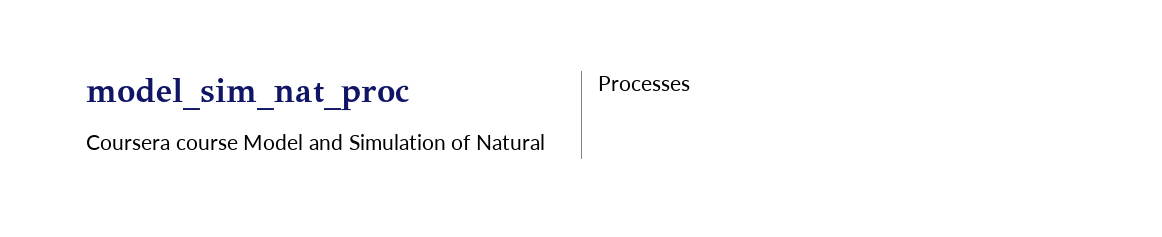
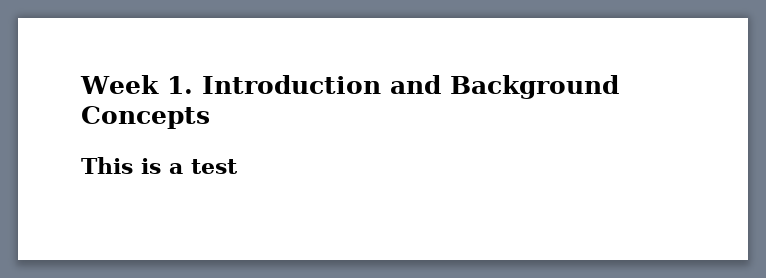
- model_sim_nat_proc
- Coursera course Model and Simulation of Natural Processes
+ Week 1. Introduction and Background Concepts
+ This is a test

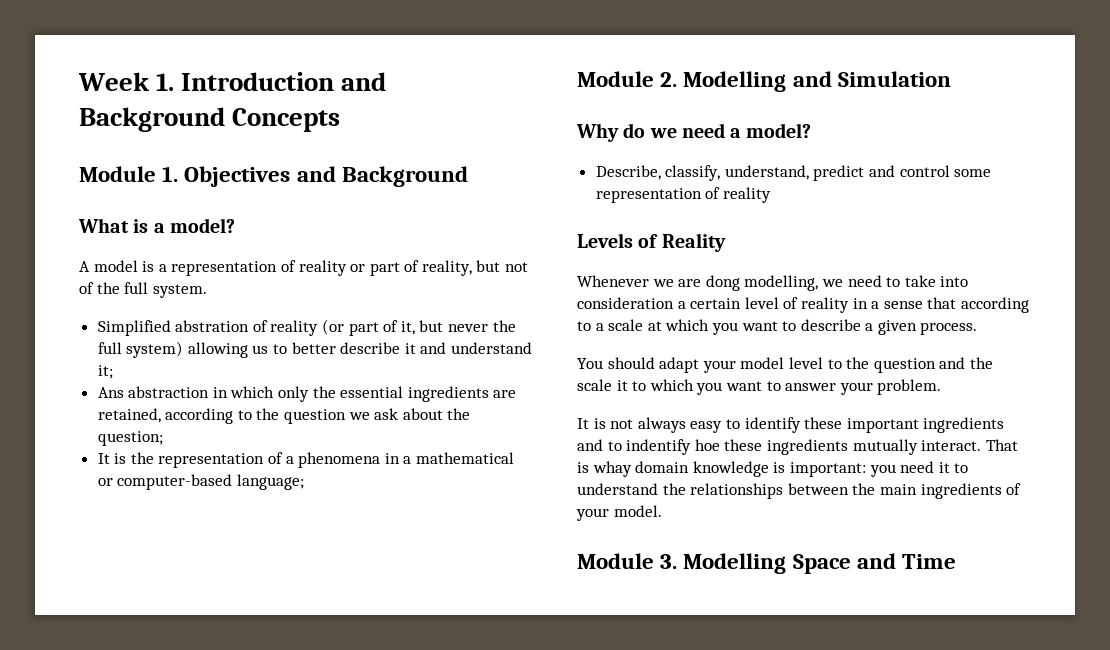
- This is a test
+ Module 1. Objectives and Background
+ What is a model?
+ A model is a representation of reality or part of reality, but not of the full system.
+ Simplified abstration of reality (or part of it, but never the full system) allowing us to better describe it and understand it;
+ Ans abstraction in which only the essential ingredients are retained, according to the question we ask about the question;
+ It is the representation of a phenomena in a mathematical or computer-based language;
+ Module 2. Modelling and Simulation
+ Why do we need a model?
+ Describe, classify, understand, predict and control some representation of reality
+ Levels of Reality
+ Whenever we are dong modelling, we need to take into consideration a certain level of reality in a sense that according to a scale at which you want to describe a given process.
+ You should adapt your model level to the question and the scale it to which you want to answer your problem.
+ It is not always easy to identify these important ingredients and to indentify hoe these ingredients mutually interact. That is whay domain knowledge is important: you need it to understand the relationships between the main ingredients of your model.
+ Module 3. Modelling Space and Time

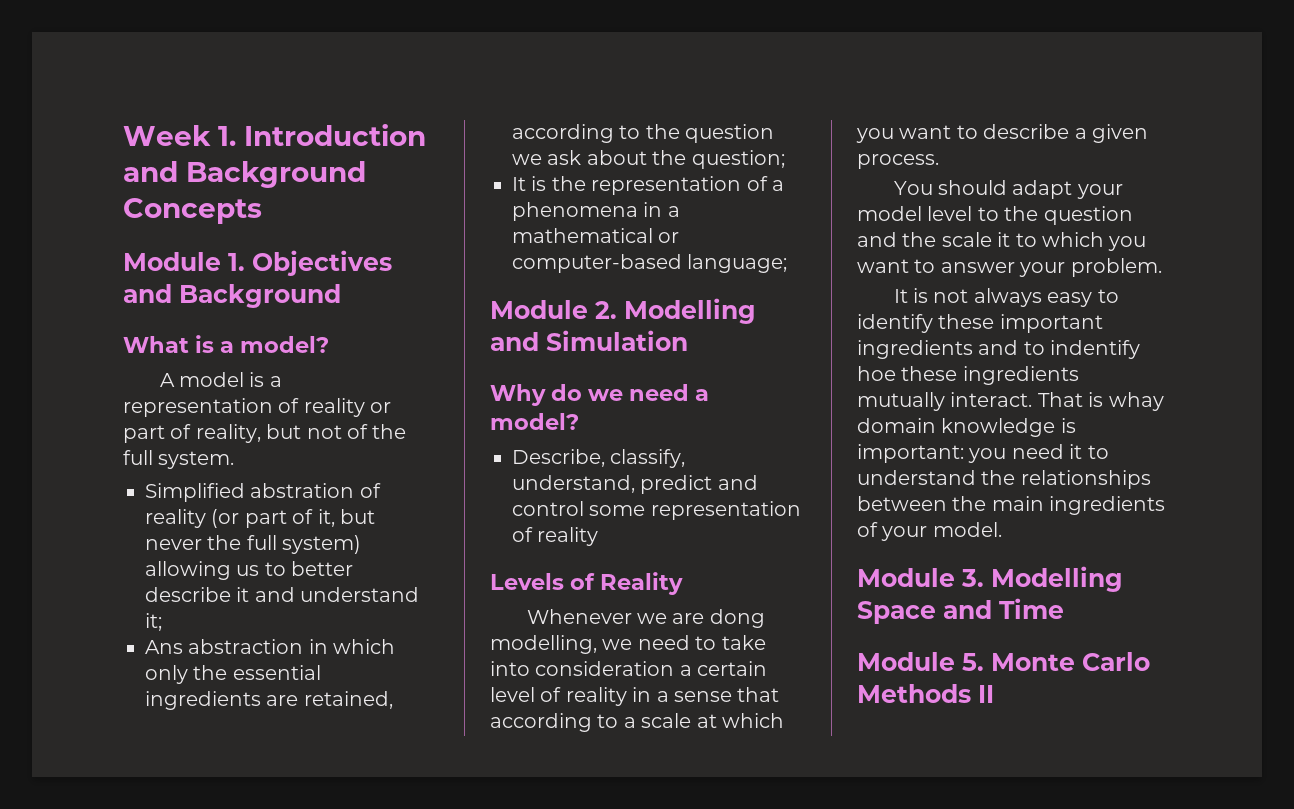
+ Module 5. Monte Carlo Methods II

